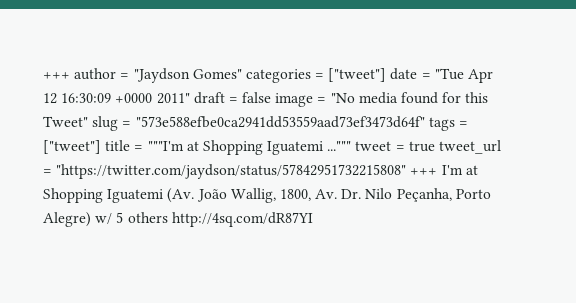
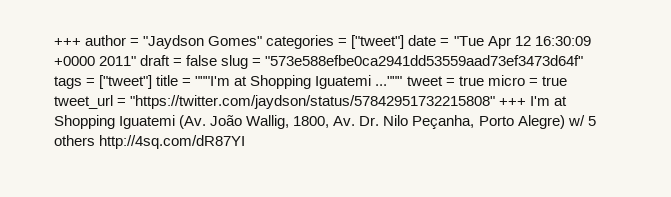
- +++ author = "Jaydson Gomes" categories = ["tweet"] date = "Tue Apr 12 16:30:09 +0000 2011" draft = false image = "No media found for this Tweet" slug = "573e588efbe0ca2941dd53559aad73ef3473d64f" tags = ["tweet"] title = """I'm at Shopping Iguatemi ...""" tweet = true tweet_url = "https://twitter.com/jaydson/status/57842951732215808" +++ I'm at Shopping Iguatemi (Av. João Wallig, 1800, Av. Dr. Nilo Peçanha, Porto Alegre) w/ 5 others http://4sq.com/dR87YI
+ +++ author = "Jaydson Gomes" categories = ["tweet"] date = "Tue Apr 12 16:30:09 +0000 2011" draft = false slug = "573e588efbe0ca2941dd53559aad73ef3473d64f" tags = ["tweet"] title = """I'm at Shopping Iguatemi ...""" tweet = true micro = true tweet_url = "https://twitter.com/jaydson/status/57842951732215808" +++ I'm at Shopping Iguatemi (Av. João Wallig, 1800, Av. Dr. Nilo Peçanha, Porto Alegre) w/ 5 others http://4sq.com/dR87YI

